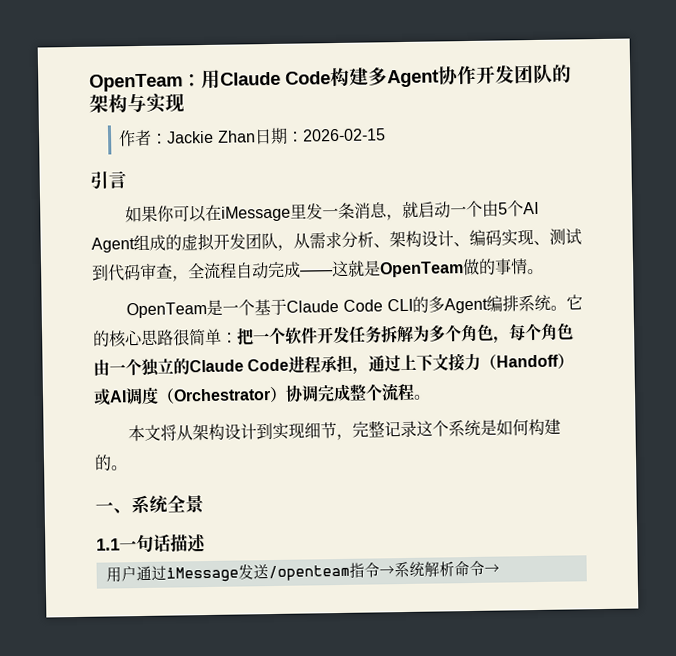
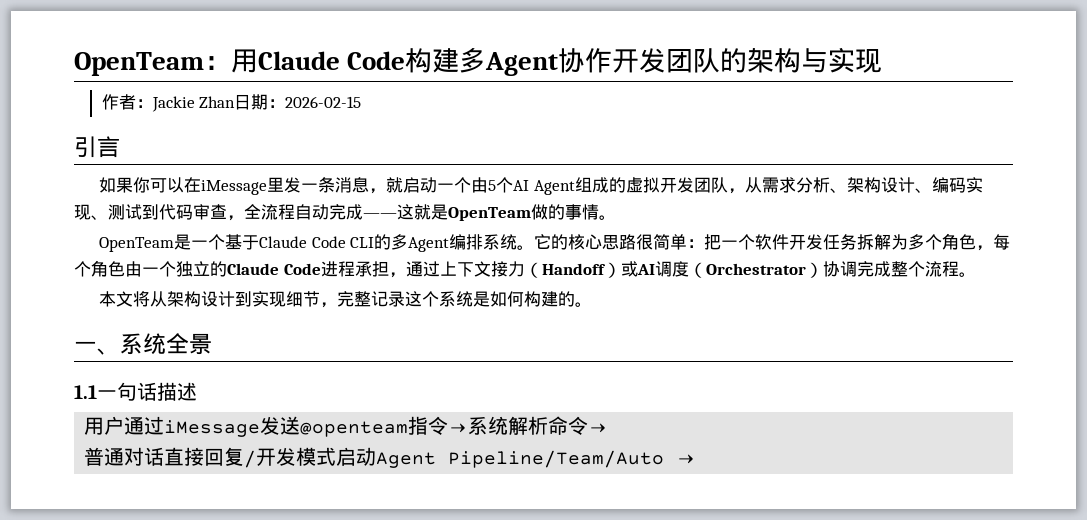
- 用户通过iMessage发送/openteam指令→系统解析命令→
+ 用户通过iMessage发送@openteam指令→系统解析命令→
+ 普通对话直接回复/开发模式启动Agent Pipeline/Team/Auto →

